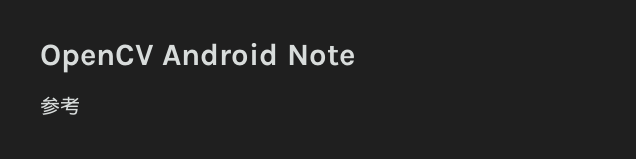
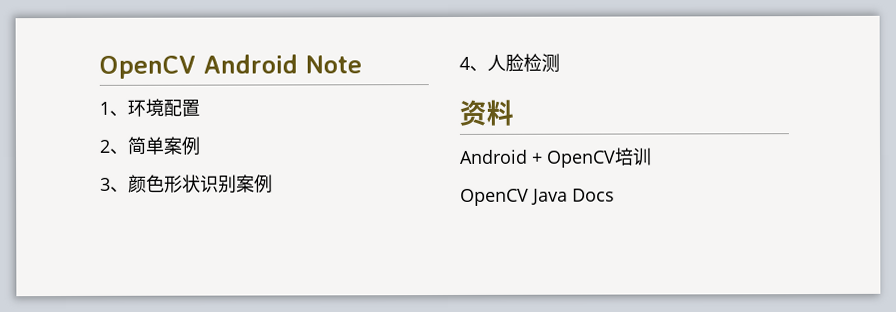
- 参考
+ 1、环境配置
+ 2、简单案例
+ 3、颜色形状识别案例
+ 4、人脸检测
+ 资料
+ Android + OpenCV培训
+ OpenCV Java Docs

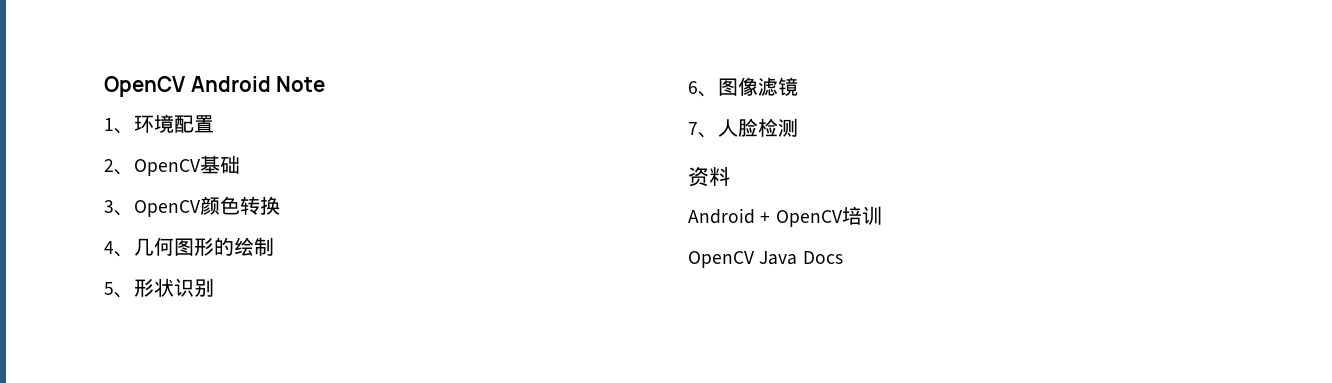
- 2、简单案例
+ 2、OpenCV基础
- 3、颜色形状识别案例
- 4、人脸检测
+ 3、OpenCV颜色转换
+ 4、几何图形的绘制
+ 5、形状识别
+ 6、图像滤镜
+ 7、人脸检测

